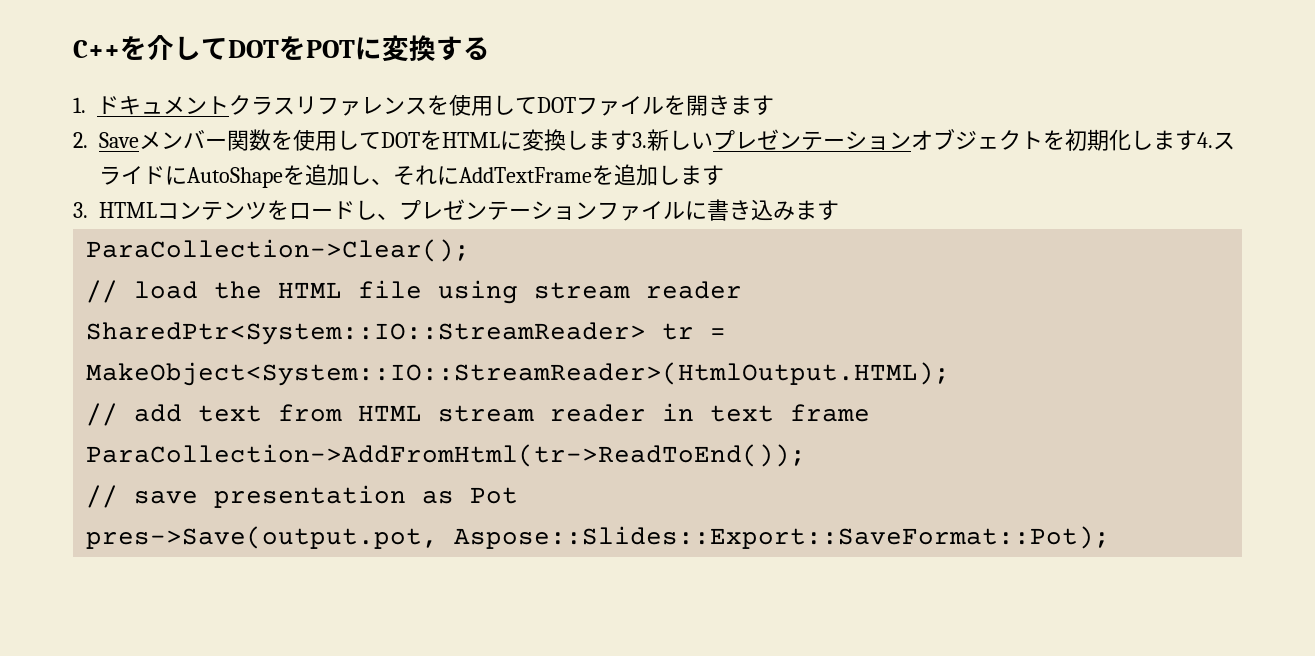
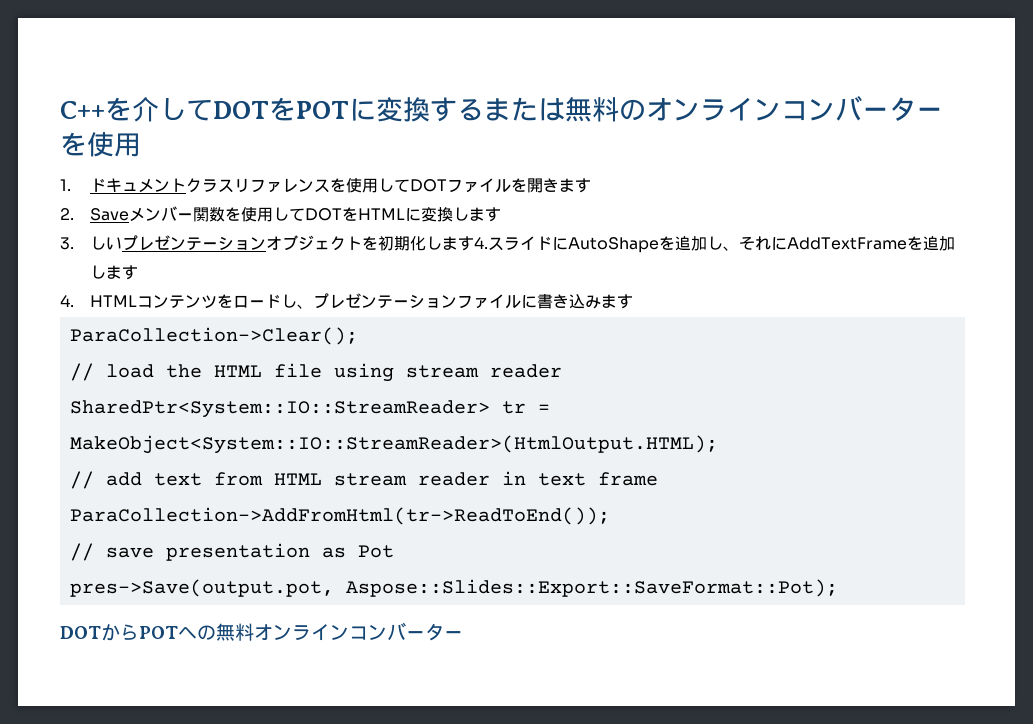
- C++を介してDOTをPOTに変換する
+ C++を介してDOTをPOTに変換するまたは無料のオンラインコンバーターを使用
- 2. Saveメンバー関数を使用してDOTをHTMLに変換します3.新しいプレゼンテーションオブジェクトを初期化します4.スライドにAutoShapeを追加し、それにAddTextFrameを追加します
+ 2. Saveメンバー関数を使用してDOTをHTMLに変換します
+ 3.しいプレゼンテーションオブジェクトを初期化します4.スライドにAutoShapeを追加し、それにAddTextFrameを追加します
- 3. HTMLコンテンツをロードし、プレゼンテーションファイルに書き込みます
+ 4. HTMLコンテンツをロードし、プレゼンテーションファイルに書き込みます
+ DOTからPOTへの無料オンラインコンバーター

